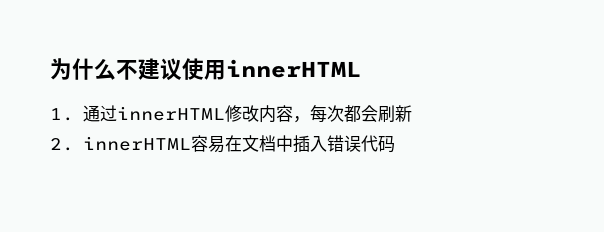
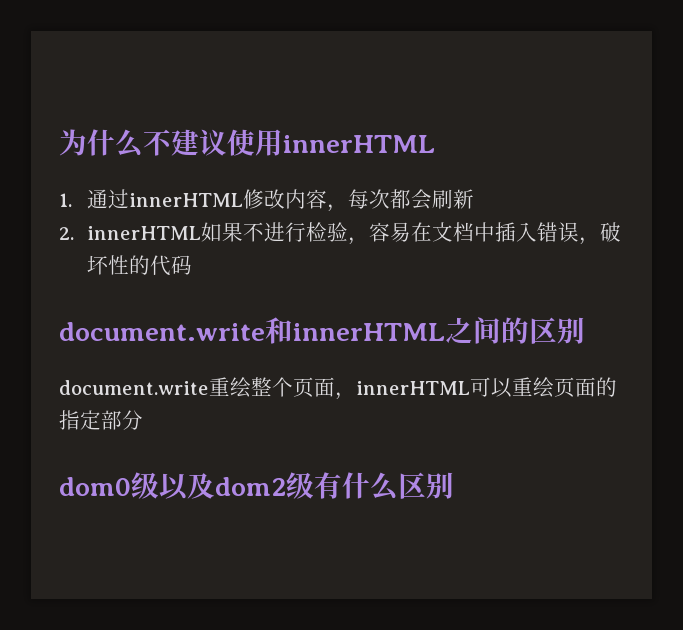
- 2. innerHTML容易在文档中插入错误代码
+ 2. innerHTML如果不进行检验，容易在文档中插入错误，破坏性的代码
+ document.write和innerHTML之间的区别
+ document.write重绘整个页面，innerHTML可以重绘页面的指定部分
+ dom0级以及dom2级有什么区别

